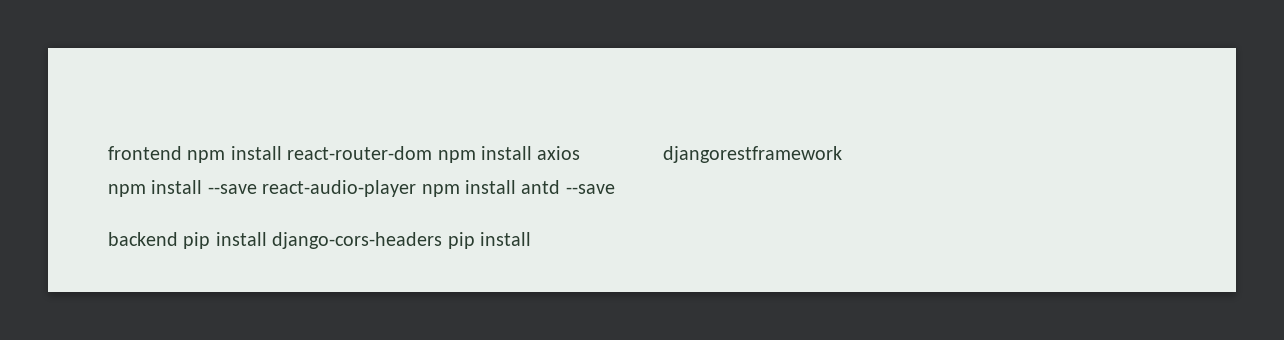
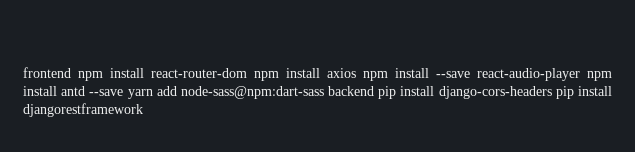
- frontend npm install react-router-dom npm install axios npm install --save react-audio-player npm install antd --save
- backend pip install django-cors-headers pip install djangorestframework
+ frontend npm install react-router-dom npm install axios npm install --save react-audio-player npm install antd --save yarn add node-sass@npm:dart-sass backend pip install django-cors-headers pip install djangorestframework

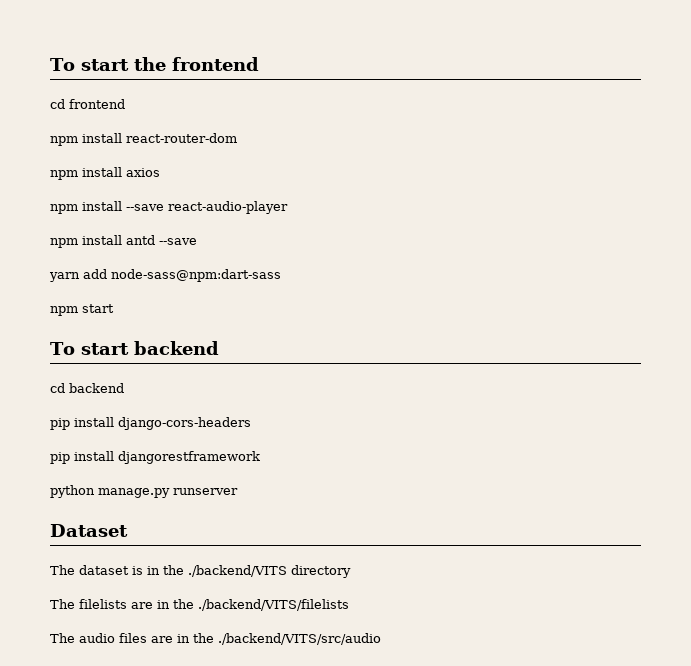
- frontend npm install react-router-dom npm install axios npm install --save react-audio-player npm install antd --save yarn add node-sass@npm:dart-sass backend pip install django-cors-headers pip install djangorestframework
+ To start the frontend
+ cd frontend
+ npm install react-router-dom
+ npm install axios
+ npm install --save react-audio-player
+ npm install antd --save
+ yarn add node-sass@npm:dart-sass
+ npm start
+ To start backend
+ cd backend
+ pip install django-cors-headers
+ pip install djangorestframework
+ python manage.py runserver
+ Dataset
+ The dataset is in the ./backend/VITS directory
+ The filelists are in the ./backend/VITS/filelists
+ The audio files are in the ./backend/VITS/src/audio

